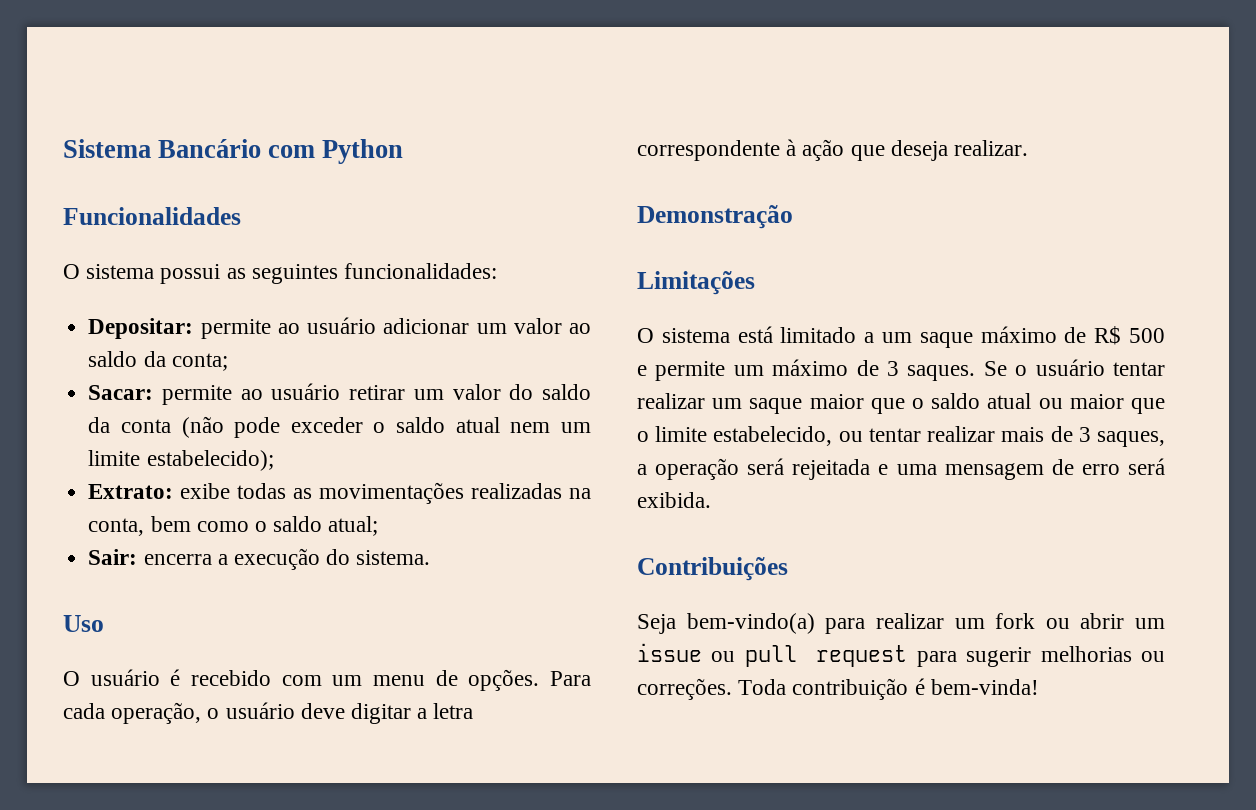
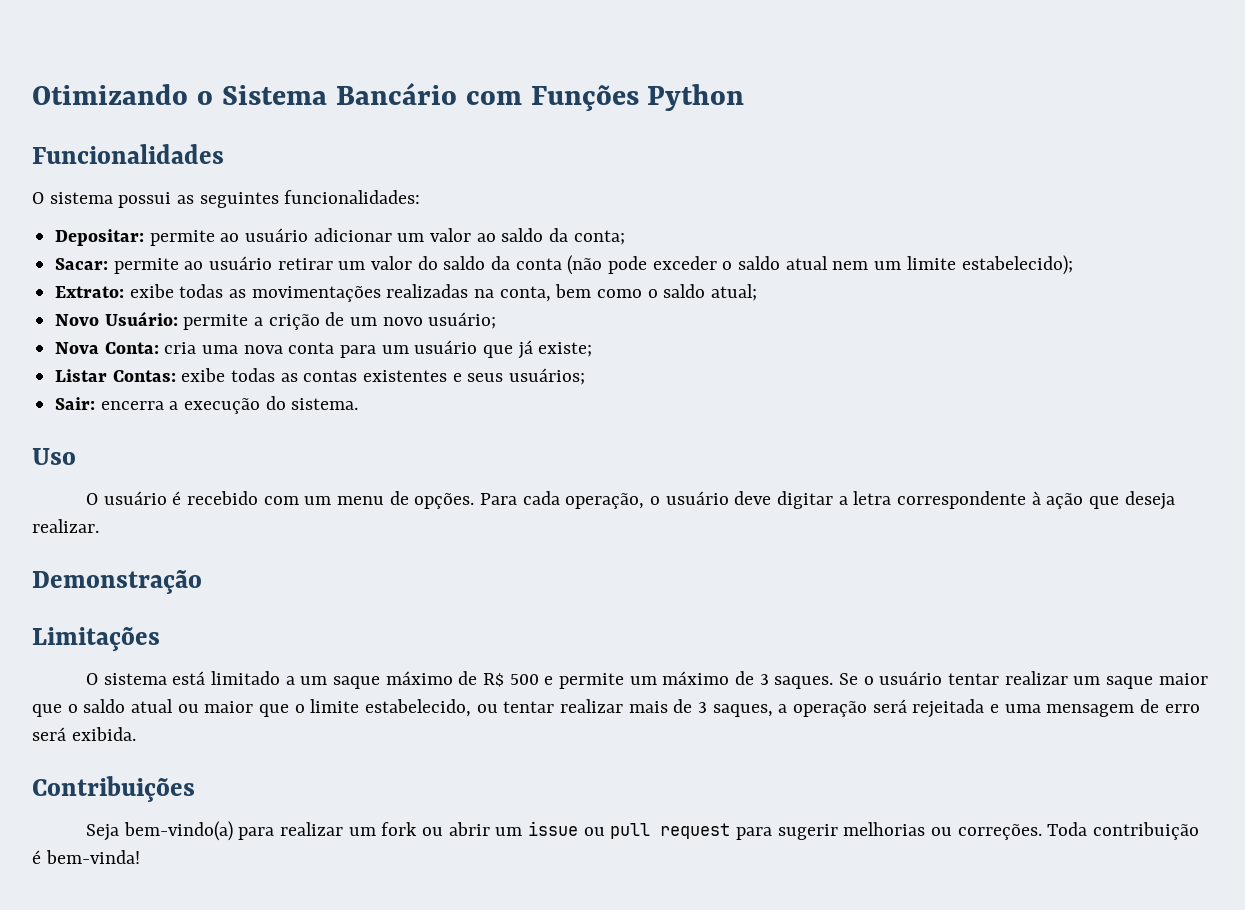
- Sistema Bancário com Python
+ Otimizando o Sistema Bancário com Funções Python
+ Novo Usuário: permite a crição de um novo usuário;
+ Nova Conta: cria uma nova conta para um usuário que já existe;
+ Listar Contas: exibe todas as contas existentes e seus usuários;

